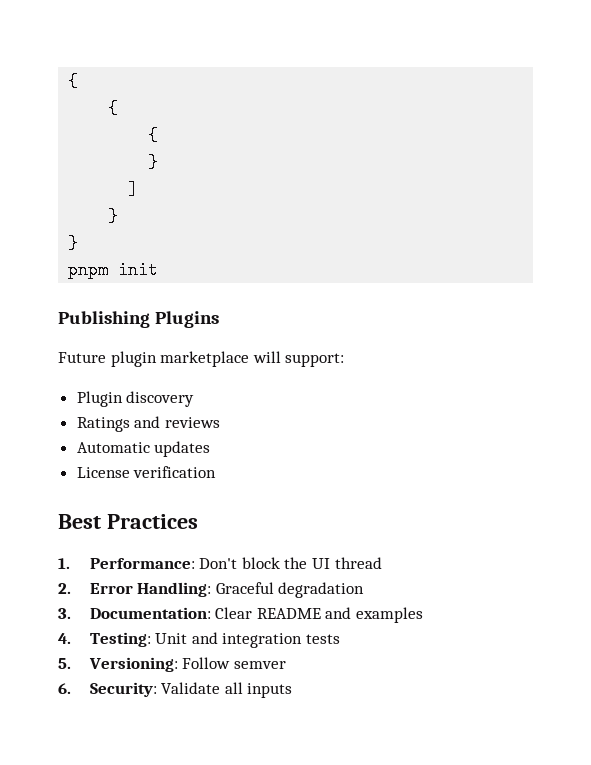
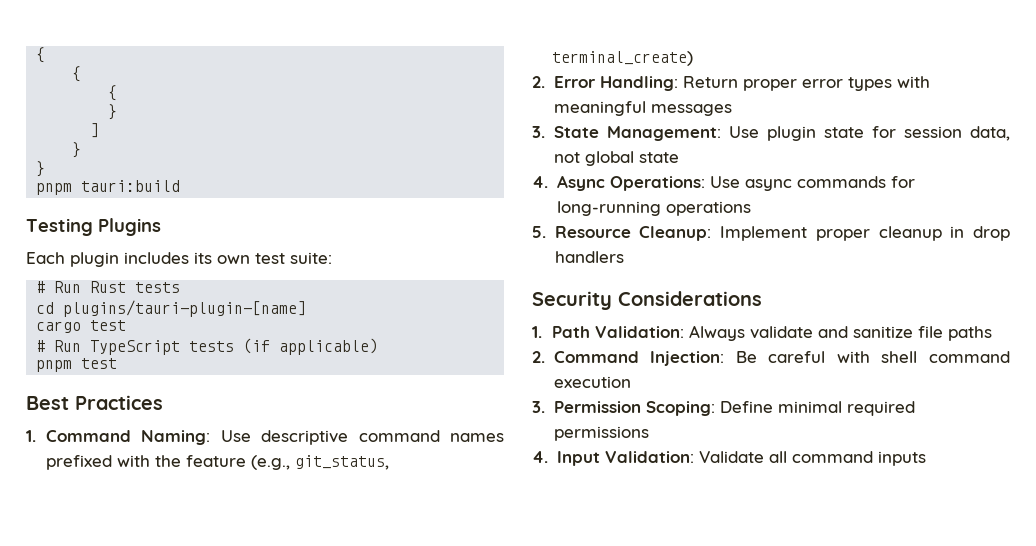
- pnpm init
- Publishing Plugins
+ pnpm tauri:build
+ Testing Plugins
- Future plugin marketplace will support:
- Plugin discovery
- Ratings and reviews
- Automatic updates
- License verification
+ Each plugin includes its own test suite:
+ # Run Rust tests
+ cd plugins/tauri-plugin-[name]
+ cargo test
+ # Run TypeScript tests (if applicable)
+ pnpm test
  Best Practices
- 1. Performance: Don't block the UI thread
- 2. Error Handling: Graceful degradation
- 3. Documentation: Clear README and examples
- 4. Testing: Unit and integration tests
- 5. Versioning: Follow semver
- 6. Security: Validate all inputs
+ 1. Command Naming: Use descriptive command names prefixed with the feature (e.g., git_status, terminal_create)
+ 2. Error Handling: Return proper error types with meaningful messages
+ 3. State Management: Use plugin state for session data, not global state
+ 4. Async Operations: Use async commands for long-running operations
+ 5. Resource Cleanup: Implement proper cleanup in drop handlers
+ Security Considerations
+ 1. Path Validation: Always validate and sanitize file paths
+ 2. Command Injection: Be careful with shell command execution
+ 3. Permission Scoping: Define minimal required permissions
+ 4. Input Validation: Validate all command inputs

